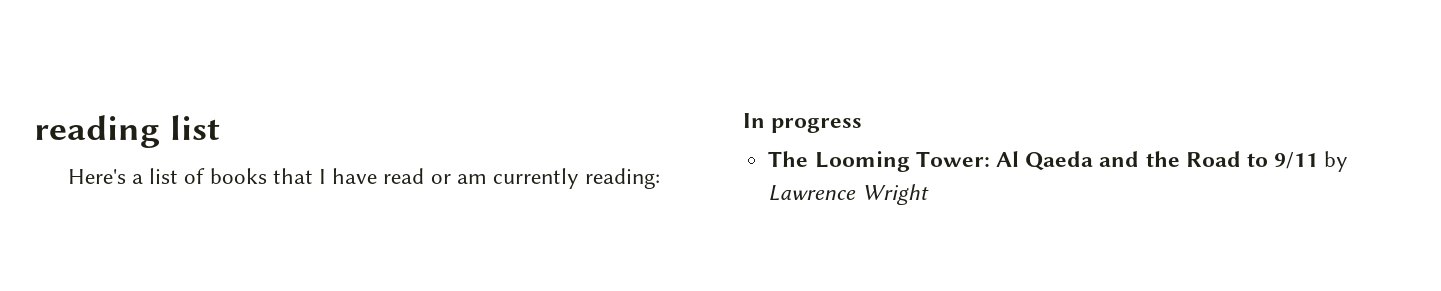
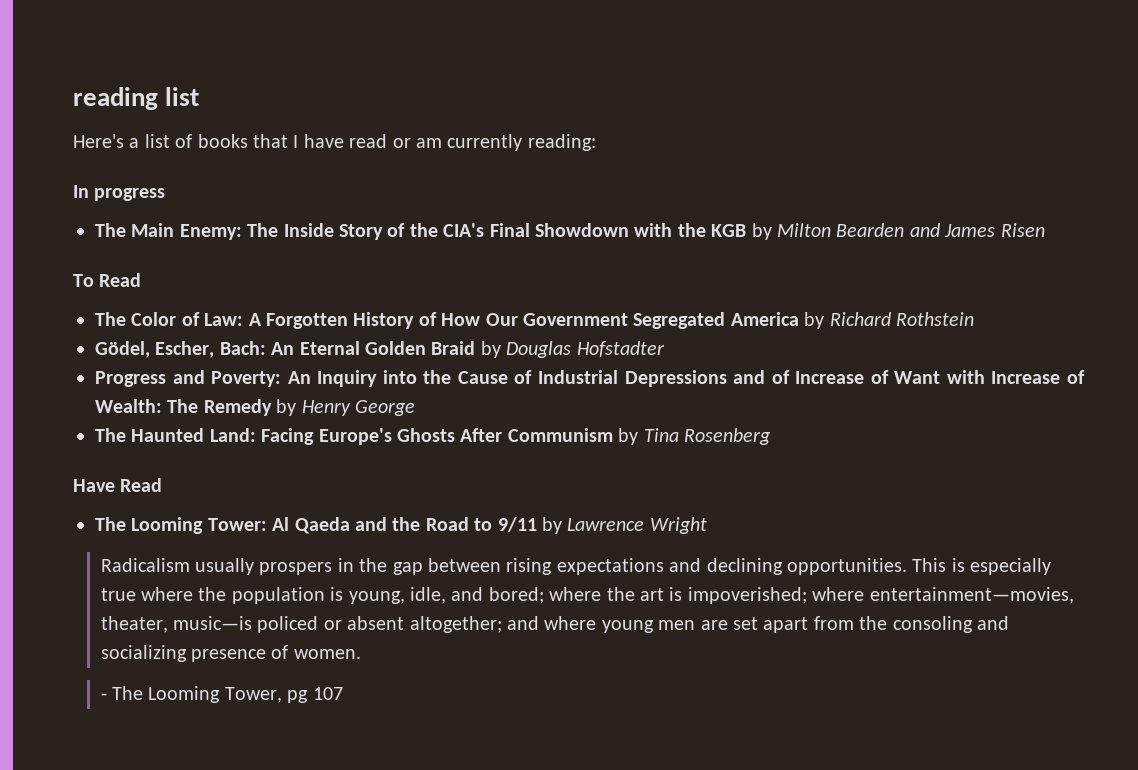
+ The Main Enemy: The Inside Story of the CIA's Final Showdown with the KGB by Milton Bearden and James Risen
+ To Read
+ The Color of Law: A Forgotten History of How Our Government Segregated America by Richard Rothstein
+ Gödel, Escher, Bach: An Eternal Golden Braid by Douglas Hofstadter
+ Progress and Poverty: An Inquiry into the Cause of Industrial Depressions and of Increase of Want with Increase of Wealth: The Remedy by Henry George
+ The Haunted Land: Facing Europe's Ghosts After Communism by Tina Rosenberg
+ Have Read
+ Radicalism usually prospers in the gap between rising expectations and declining opportunities. This is especially true where the population is young, idle, and bored; where the art is impoverished; where entertainment—movies, theater, music—is policed or absent altogether; and where young men are set apart from the consoling and socializing presence of women.
+ - The Looming Tower, pg 107

